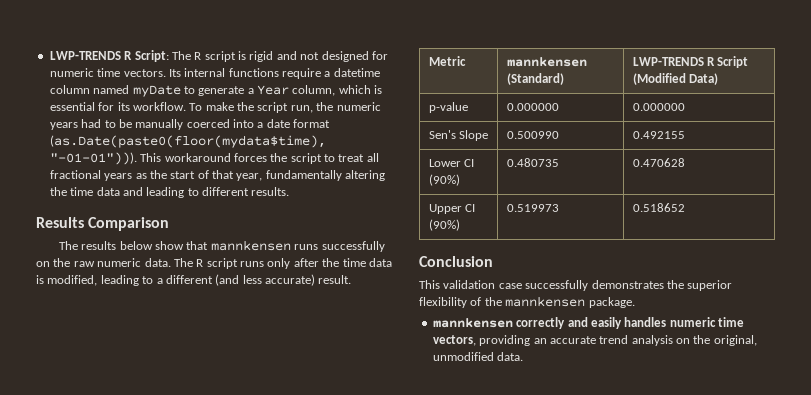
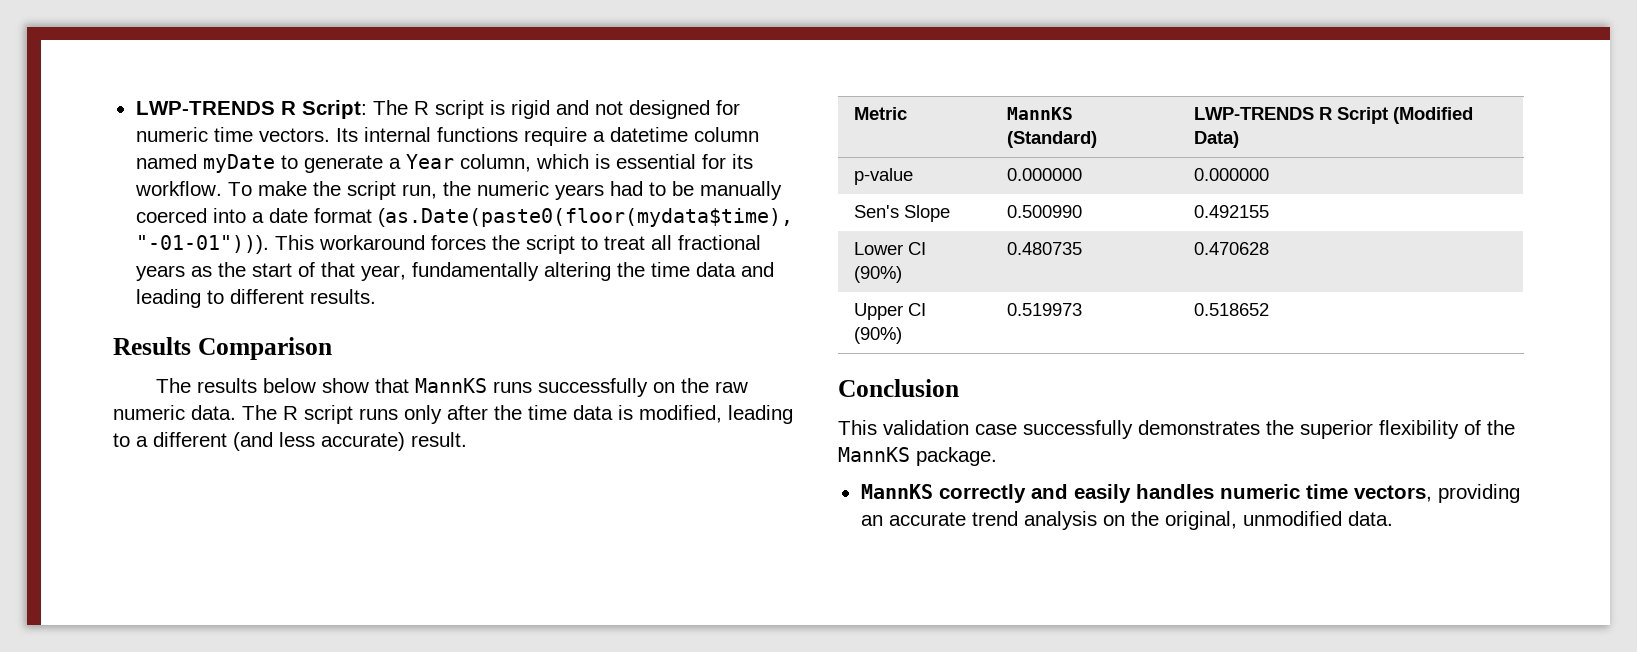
- The results below show that mannkensen runs successfully on the raw numeric data.
+ The results below show that MannKS runs successfully on the raw numeric data.
- Metric | mannkensen (Standard) | LWP-TRENDS R Script (Modified Data)
+ Metric | MannKS (Standard) | LWP-TRENDS R Script (Modified Data)
- This validation case successfully demonstrates the superior flexibility of the mannkensen package.
+ This validation case successfully demonstrates the superior flexibility of the MannKS package.
- mannkensen correctly and easily handles numeric time vectors, providing an accurate trend analysis on the original, unmodified data.
+ MannKS correctly and easily handles numeric time vectors, providing an accurate trend analysis on the original, unmodified data.

